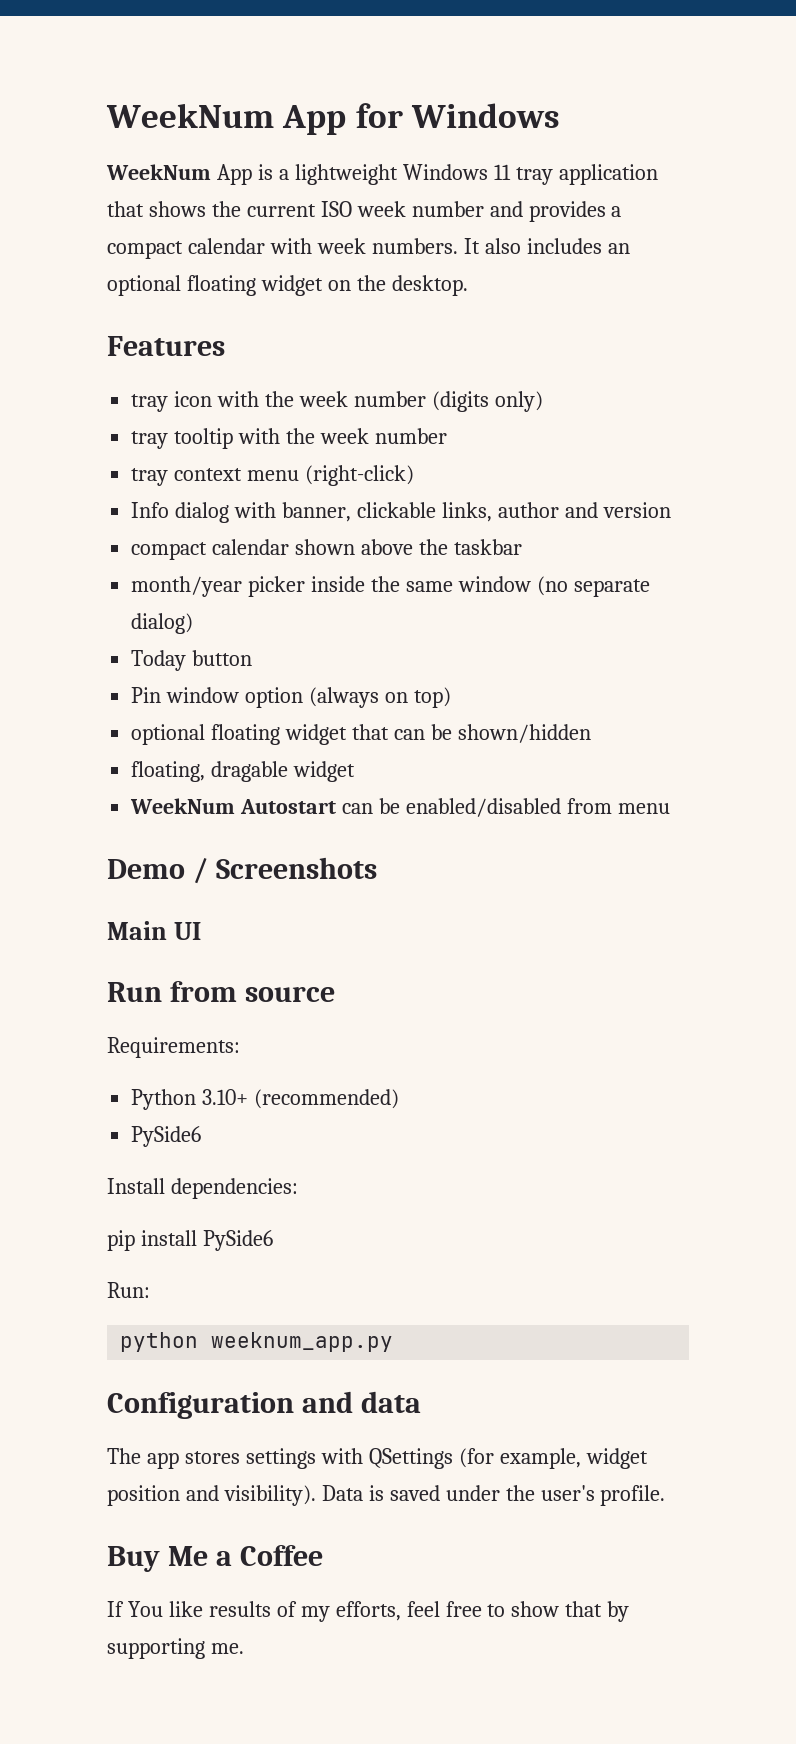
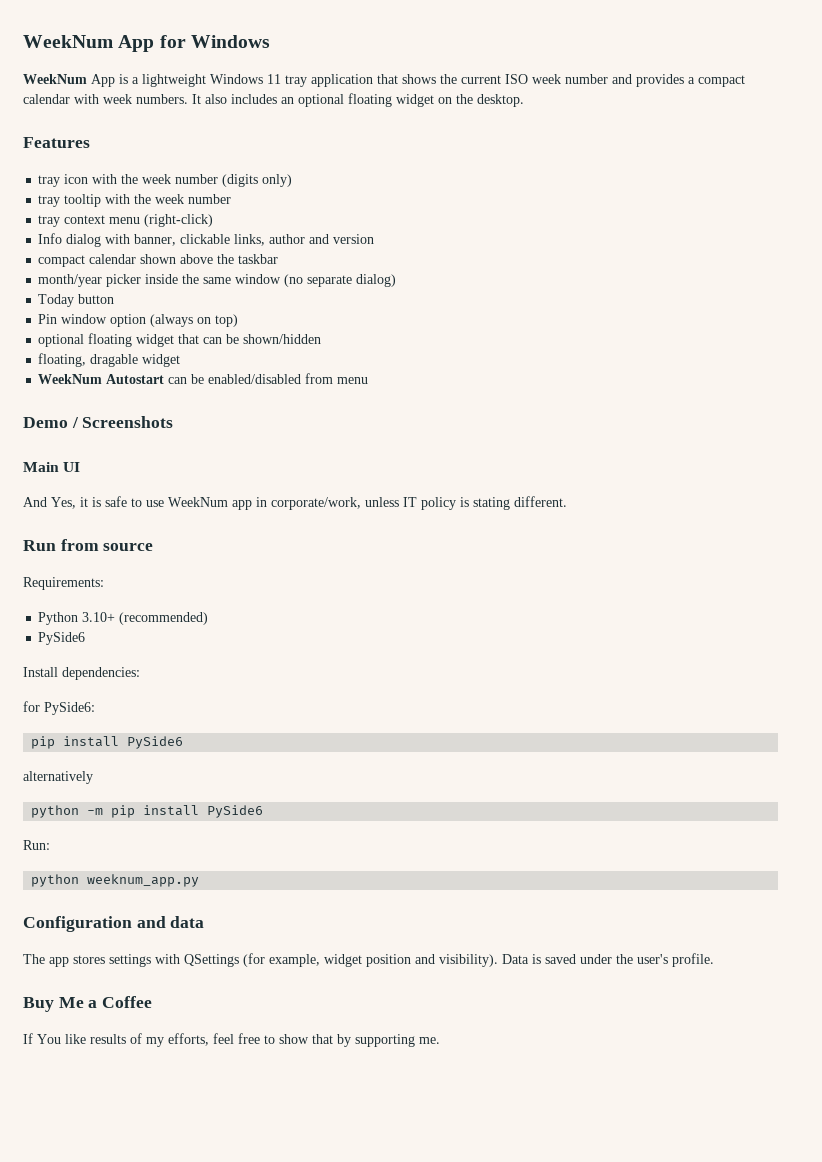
+ And Yes, it is safe to use WeekNum app in corporate/work, unless IT policy is stating different.
+ for PySide6:
  pip install PySide6
+ alternatively
+ python -m pip install PySide6

